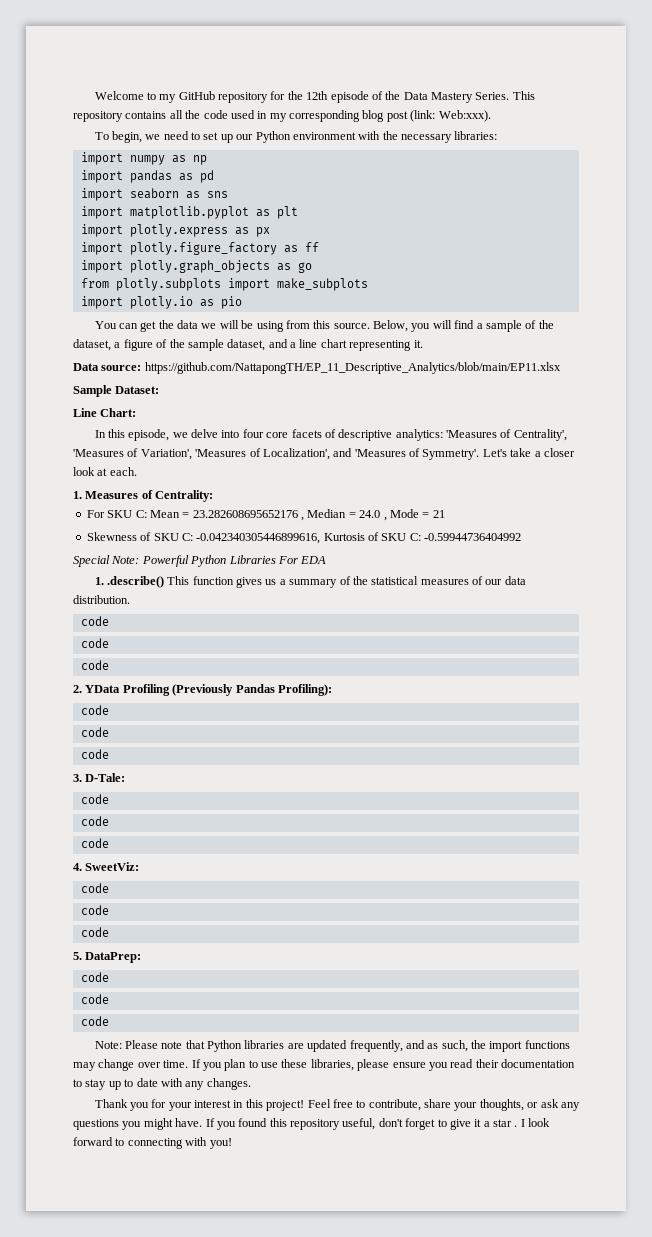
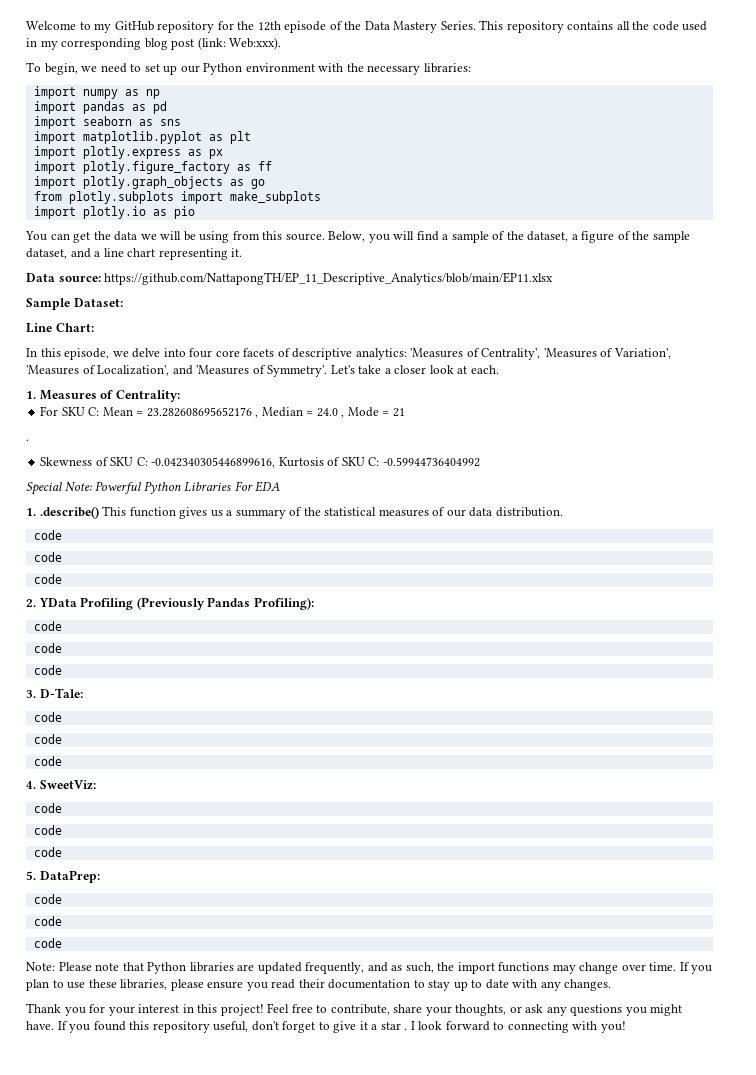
  For SKU C: Mean = 23.282608695652176 , Median = 24.0 , Mode = 21
+ .

